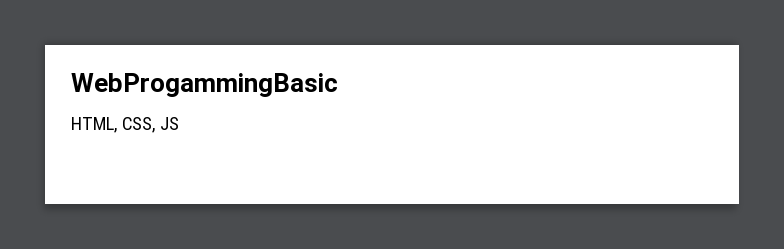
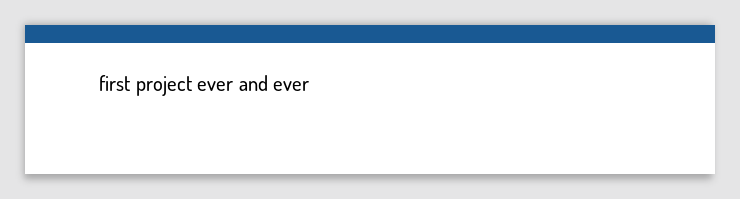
- WebProgammingBasic
- HTML, CSS, JS
+ first project ever and ever

